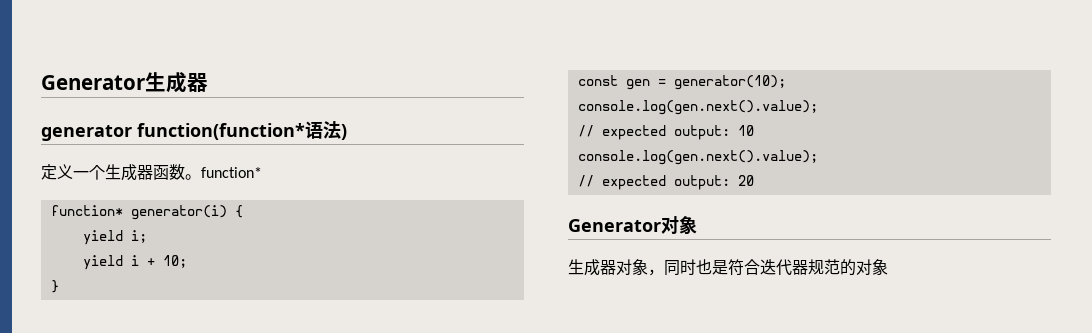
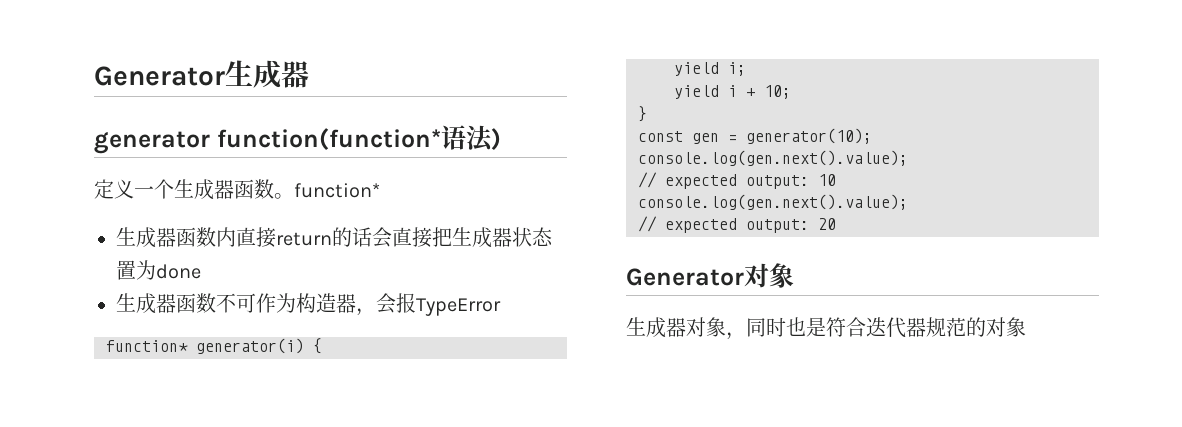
+ 生成器函数内直接return的话会直接把生成器状态置为done
+ 生成器函数不可作为构造器，会报TypeError

